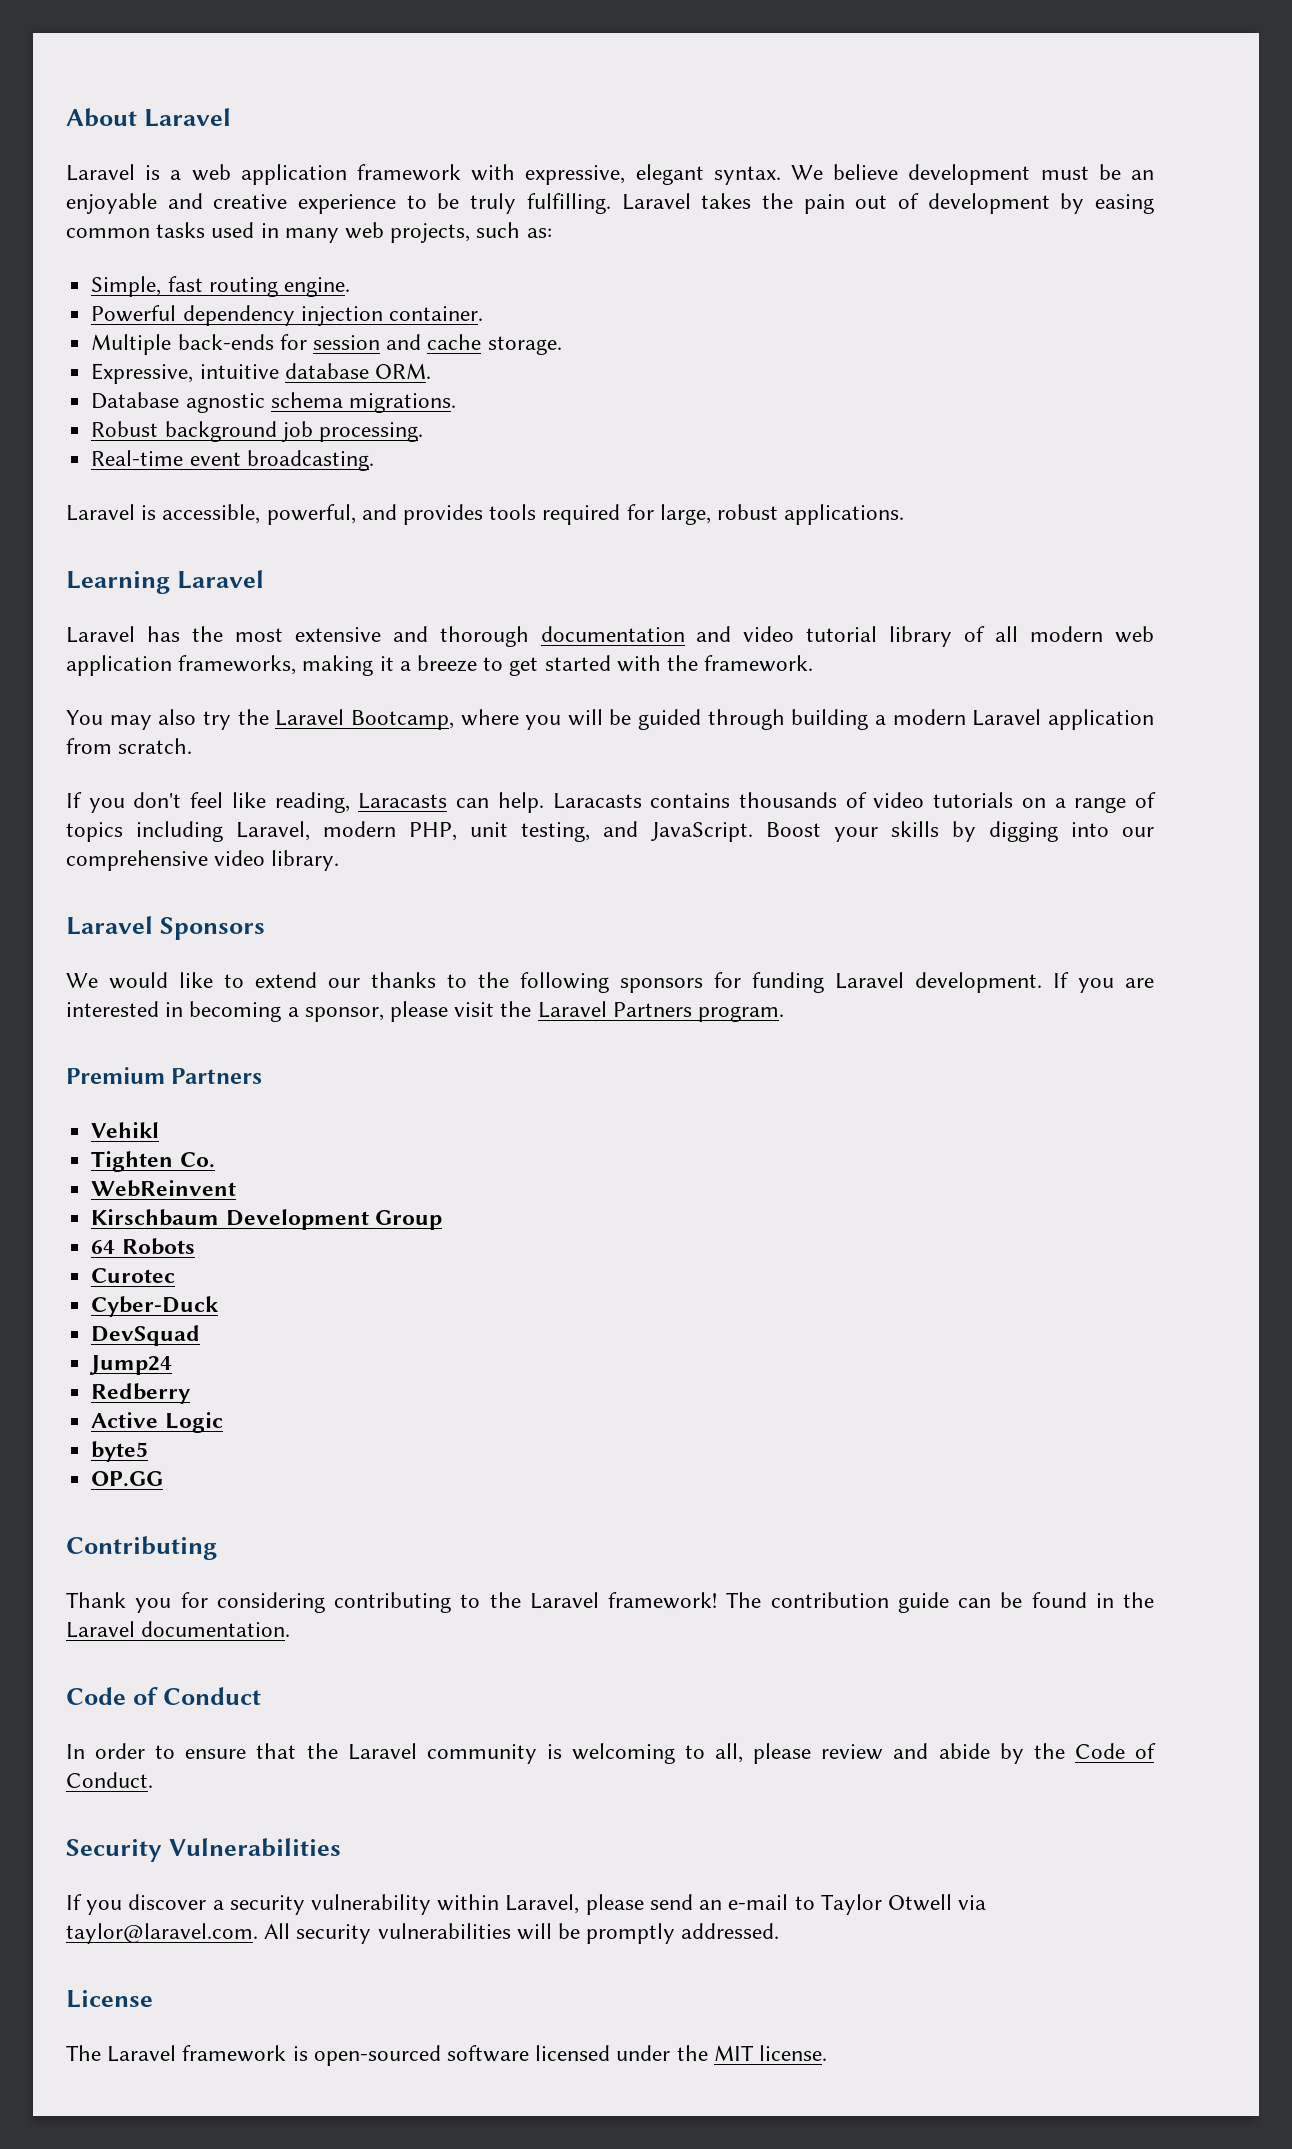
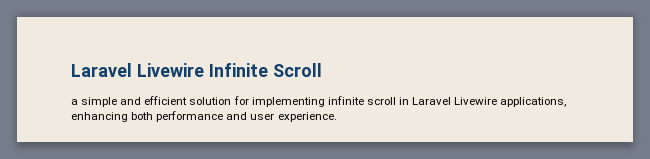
- About Laravel
- Laravel is a web application framework with expressive, elegant syntax. We believe development must be an enjoyable and creative experience to be truly fulfilling. Laravel takes the pain out of development by easing common tasks used in many web projects, such as:
- Simple, fast routing engine.
- Powerful dependency injection container.
- Multiple back-ends for session and cache storage.
- Expressive, intuitive database ORM.
- Database agnostic schema migrations.
- Robust background job processing.
- Real-time event broadcasting.
- Laravel is accessible, powerful, and provides tools required for large, robust applications.
- Learning Laravel
- Laravel has the most extensive and thorough documentation and video tutorial library of all modern web application frameworks, making it a breeze to get started with the framework.
- You may also try the Laravel Bootcamp, where you will be guided through building a modern Laravel application from scratch.
- If you don't feel like reading, Laracasts can help. Laracasts contains thousands of video tutorials on a range of topics including Laravel, modern PHP, unit testing, and JavaScript. Boost your skills by digging into our comprehensive video library.
- Laravel Sponsors
- We would like to extend our thanks to the following sponsors for funding Laravel development. If you are interested in becoming a sponsor, please visit the Laravel Partners program.
- Premium Partners
- Vehikl
- Tighten Co.
- WebReinvent
- Kirschbaum Development Group
- 64 Robots
- Curotec
- Cyber-Duck
- DevSquad
- Jump24
- Redberry
- Active Logic
- byte5
- OP.GG
- Contributing
- Thank you for considering contributing to the Laravel framework! The contribution guide can be found in the Laravel documentation.
- Code of Conduct
- In order to ensure that the Laravel community is welcoming to all, please review and abide by the Code of Conduct.
- Security Vulnerabilities
- If you discover a security vulnerability within Laravel, please send an e-mail to Taylor Otwell via taylor@laravel.com. All security vulnerabilities will be promptly addressed.
- License
- The Laravel framework is open-sourced software licensed under the MIT license.
+ Laravel Livewire Infinite Scroll
+ a simple and efficient solution for implementing infinite scroll in Laravel Livewire applications, enhancing both performance and user experience.

